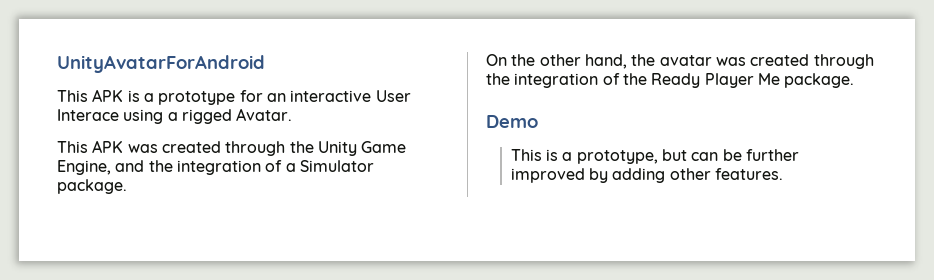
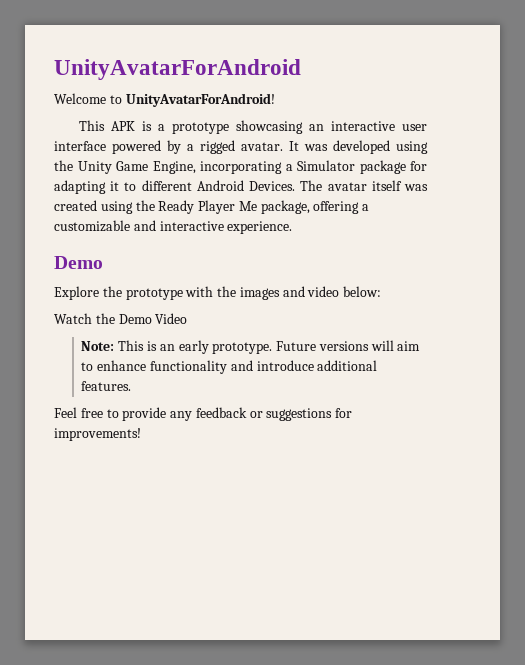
+ Welcome to UnityAvatarForAndroid!
- This APK is a prototype for an interactive User Interace using a rigged Avatar.
- This APK was created through the Unity Game Engine, and the integration of a Simulator package.
- On the other hand, the avatar was created through the integration of the Ready Player Me package.
+ This APK is a prototype showcasing an interactive user interface powered by a rigged avatar. It was developed using the Unity Game Engine, incorporating a Simulator package for adapting it to different Android Devices. The avatar itself was created using the Ready Player Me package, offering a customizable and interactive experience.
  Demo
- This is a prototype, but can be further improved by adding other features.
+ Explore the prototype with the images and video below:
+ Watch the Demo Video
+ Note: This is an early prototype. Future versions will aim to enhance functionality and introduce additional features.
+ Feel free to provide any feedback or suggestions for improvements!

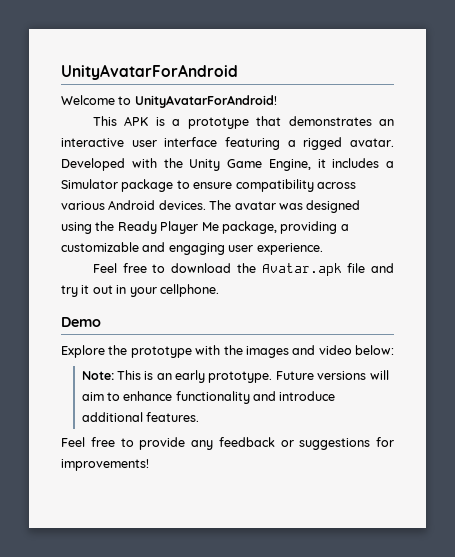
- This APK is a prototype showcasing an interactive user interface powered by a rigged avatar.
+ This APK is a prototype that demonstrates an interactive user interface featuring a rigged avatar.
- It was developed using the Unity Game Engine, incorporating a Simulator package for adapting it to different Android Devices. The avatar itself was created using the Ready Player Me package, offering a customizable and interactive experience.
+ Developed with the Unity Game Engine, it includes a Simulator package to ensure compatibility across various Android devices. The avatar was designed using the Ready Player Me package, providing a customizable and engaging user experience.
+ Feel free to download the Avatar.apk file and try it out in your cellphone.
- Watch the Demo Video

